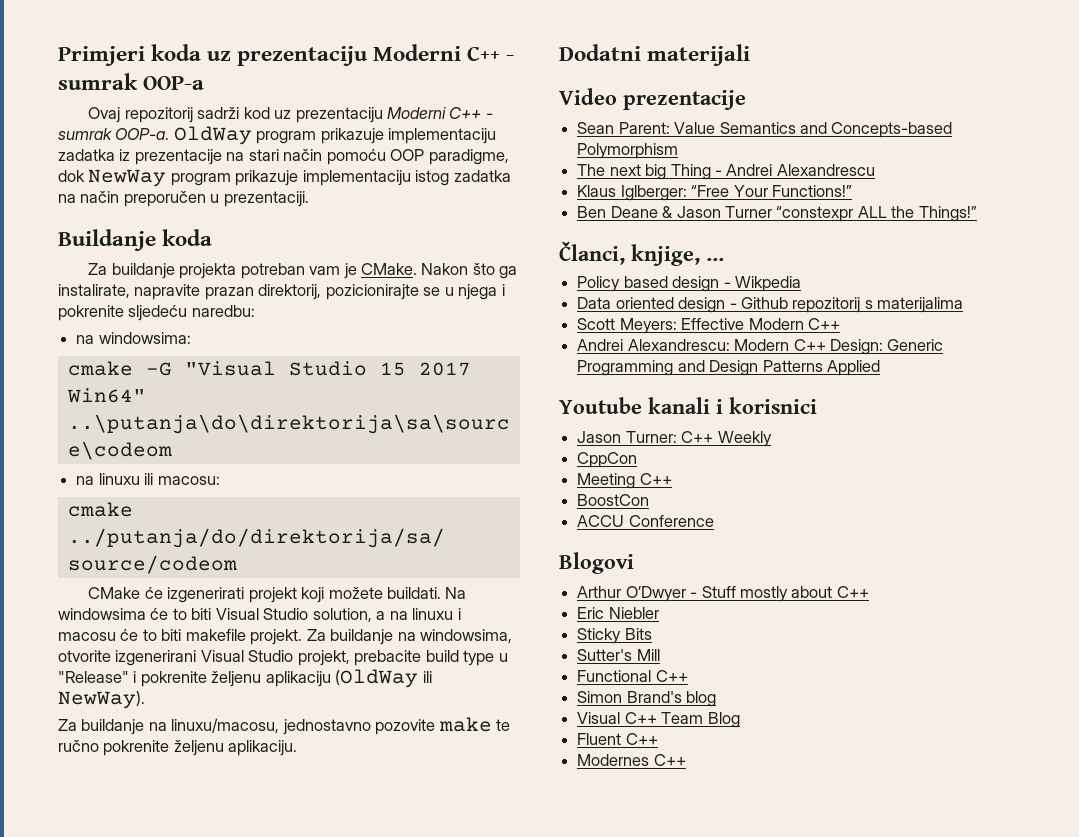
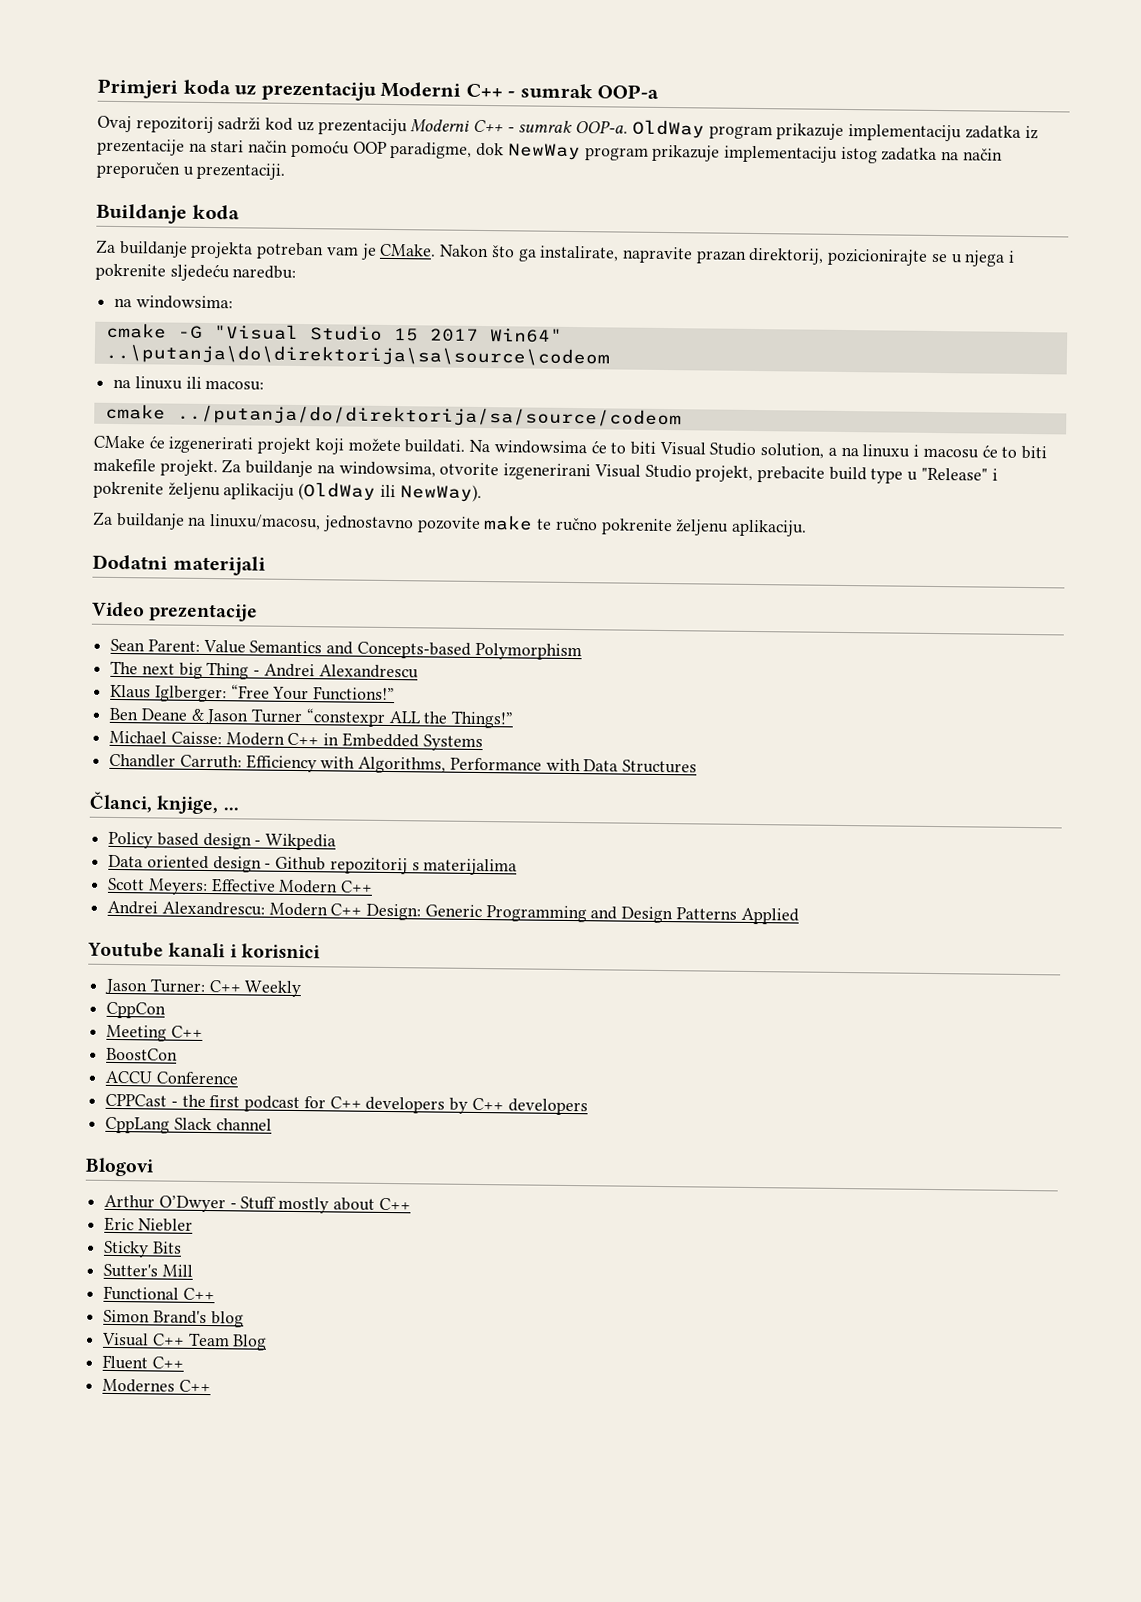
+ Michael Caisse: Modern C++ in Embedded Systems
+ Chandler Carruth: Efficiency with Algorithms, Performance with Data Structures
+ CPPCast - the first podcast for C++ developers by C++ developers
+ CppLang Slack channel

